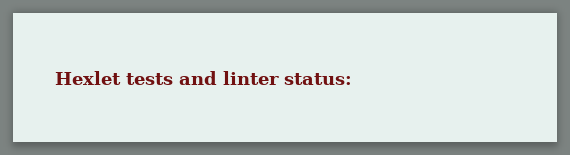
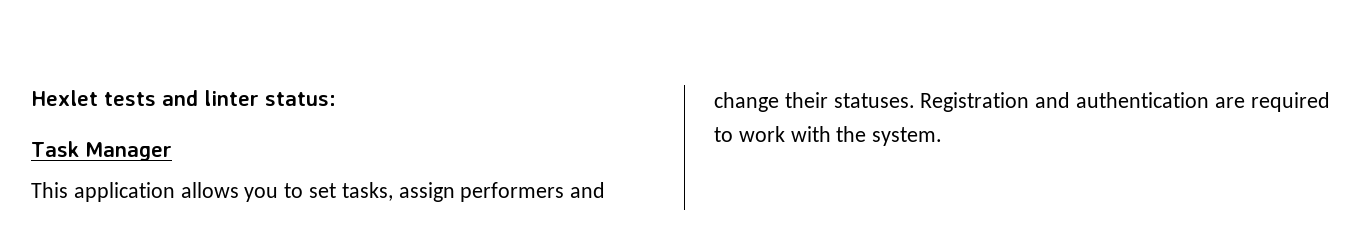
+ Task Manager
+ This application allows you to set tasks, assign performers and change their statuses. Registration and authentication are required to work with the system.

